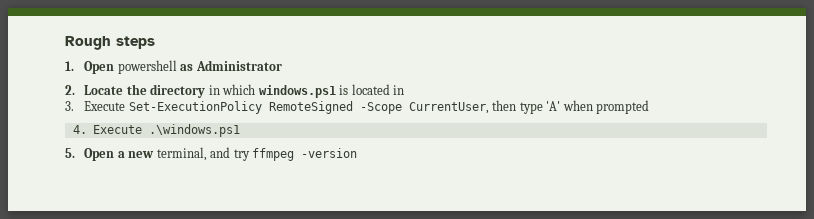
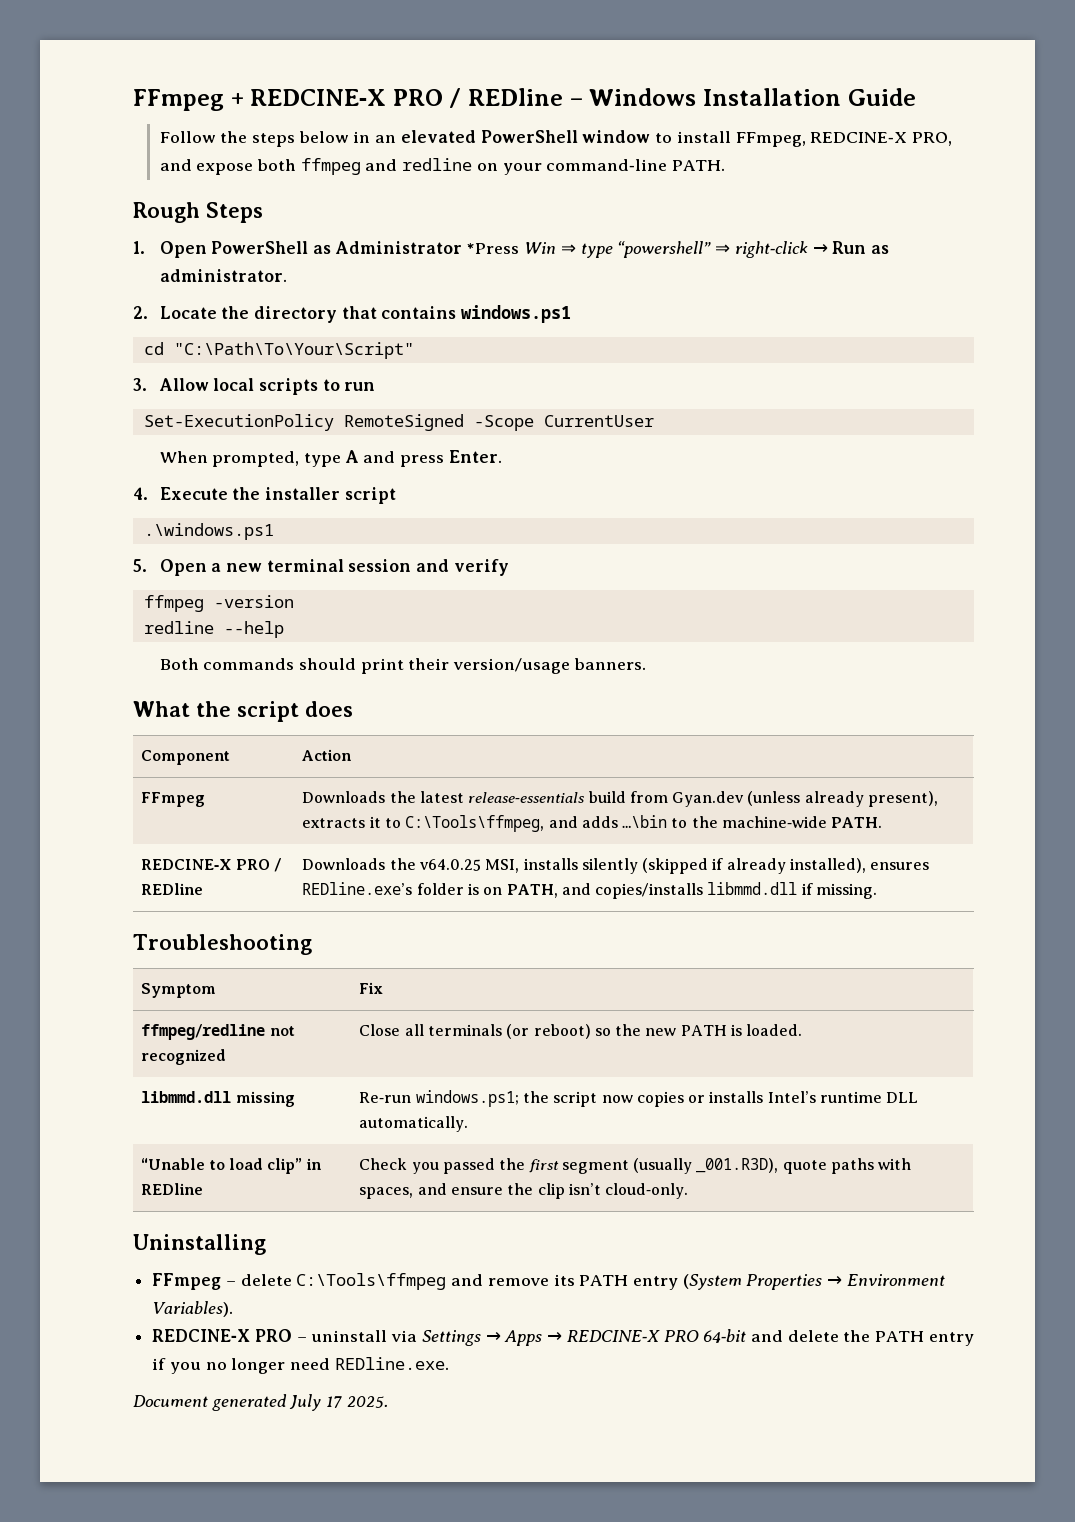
- Rough steps
+ FFmpeg + REDCINE‑X PRO / REDline – Windows Installation Guide
+ Follow the steps below in an elevated PowerShell window to install FFmpeg, REDCINE‑X PRO, and expose both ffmpeg and redline on your command‑line PATH.
+ Rough Steps
- 1. Open powershell as Administrator
+ 1. Open PowerShell as Administrator *Press Win ⇒ type “powershell” ⇒ right‑click → Run as administrator.
- 2. Locate the directory in which windows.ps1 is located in
- 3. Execute Set-ExecutionPolicy RemoteSigned -Scope CurrentUser, then type 'A' when prompted
- 4. Execute .\windows.ps1
+ 2. Locate the directory that contains windows.ps1
+ cd "C:\Path\To\Your\Script"
+ 3. Allow local scripts to run
+ Set-ExecutionPolicy RemoteSigned -Scope CurrentUser
+ When prompted, type A and press Enter.
+ 4. Execute the installer script
+ .\windows.ps1
- 5. Open a new terminal, and try ffmpeg -version
+ 5. Open a new terminal session and verify
+ ffmpeg -version
+ redline --help
+ Both commands should print their version/usage banners.
+ What the script does
+ Component | Action
+ FFmpeg | Downloads the latest release‑essentials build from Gyan.dev (unless already present), extracts it to C:\Tools\ffmpeg, and adds …\bin to the machine‑wide PATH.
+ REDCINE‑X PRO / REDline | Downloads the v64.0.25 MSI, installs silently (skipped if already installed), ensures REDline.exe’s folder is on PATH, and copies/installs libmmd.dll if missing.
+ Troubleshooting
+ Symptom | Fix
+ ffmpeg/redline not recognized | Close all terminals (or reboot) so the new PATH is loaded.
+ libmmd.dll missing | Re‑run windows.ps1; the script now copies or installs Intel’s runtime DLL automatically.
+ “Unable to load clip” in REDline | Check you passed the first segment (usually _001.R3D), quote paths with spaces, and ensure the clip isn’t cloud‑only.
+ Uninstalling
+ FFmpeg – delete C:\Tools\ffmpeg and remove its PATH entry (System Properties → Environment Variables).
+ REDCINE‑X PRO – uninstall via Settings → Apps → REDCINE‑X PRO 64‑bit and delete the PATH entry if you no longer need REDline.exe.
+ Document generated July 17 2025.

